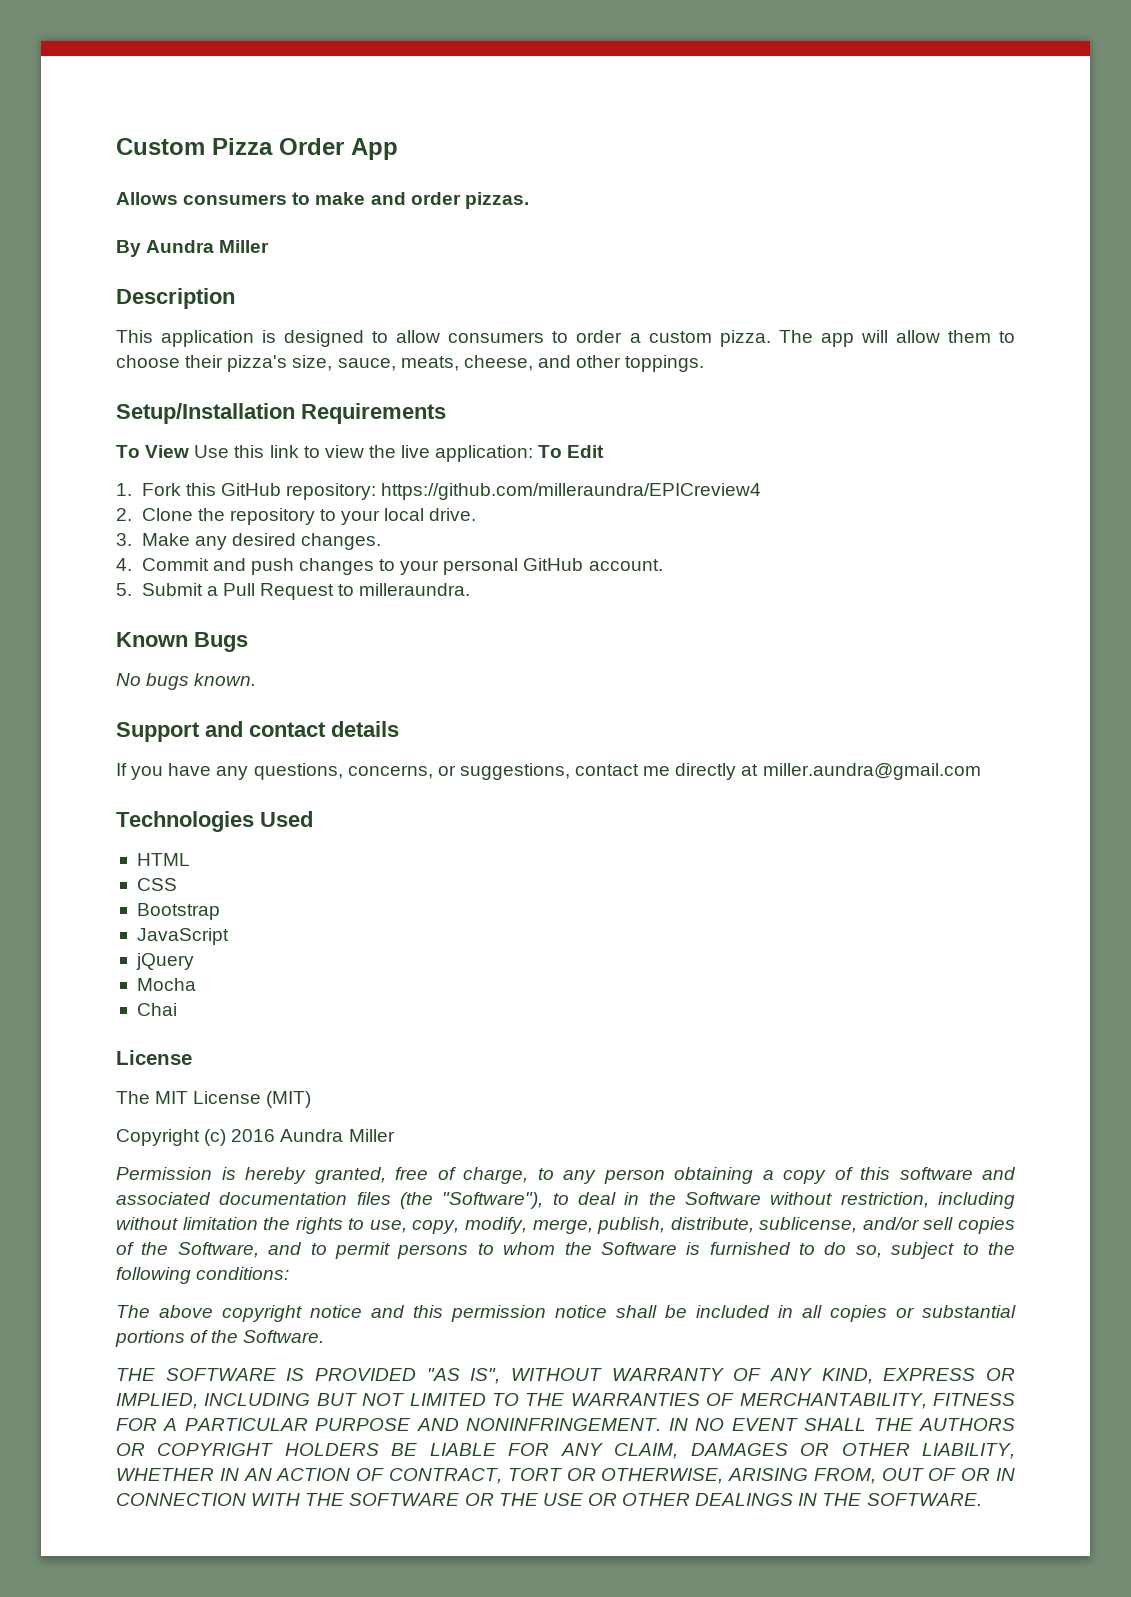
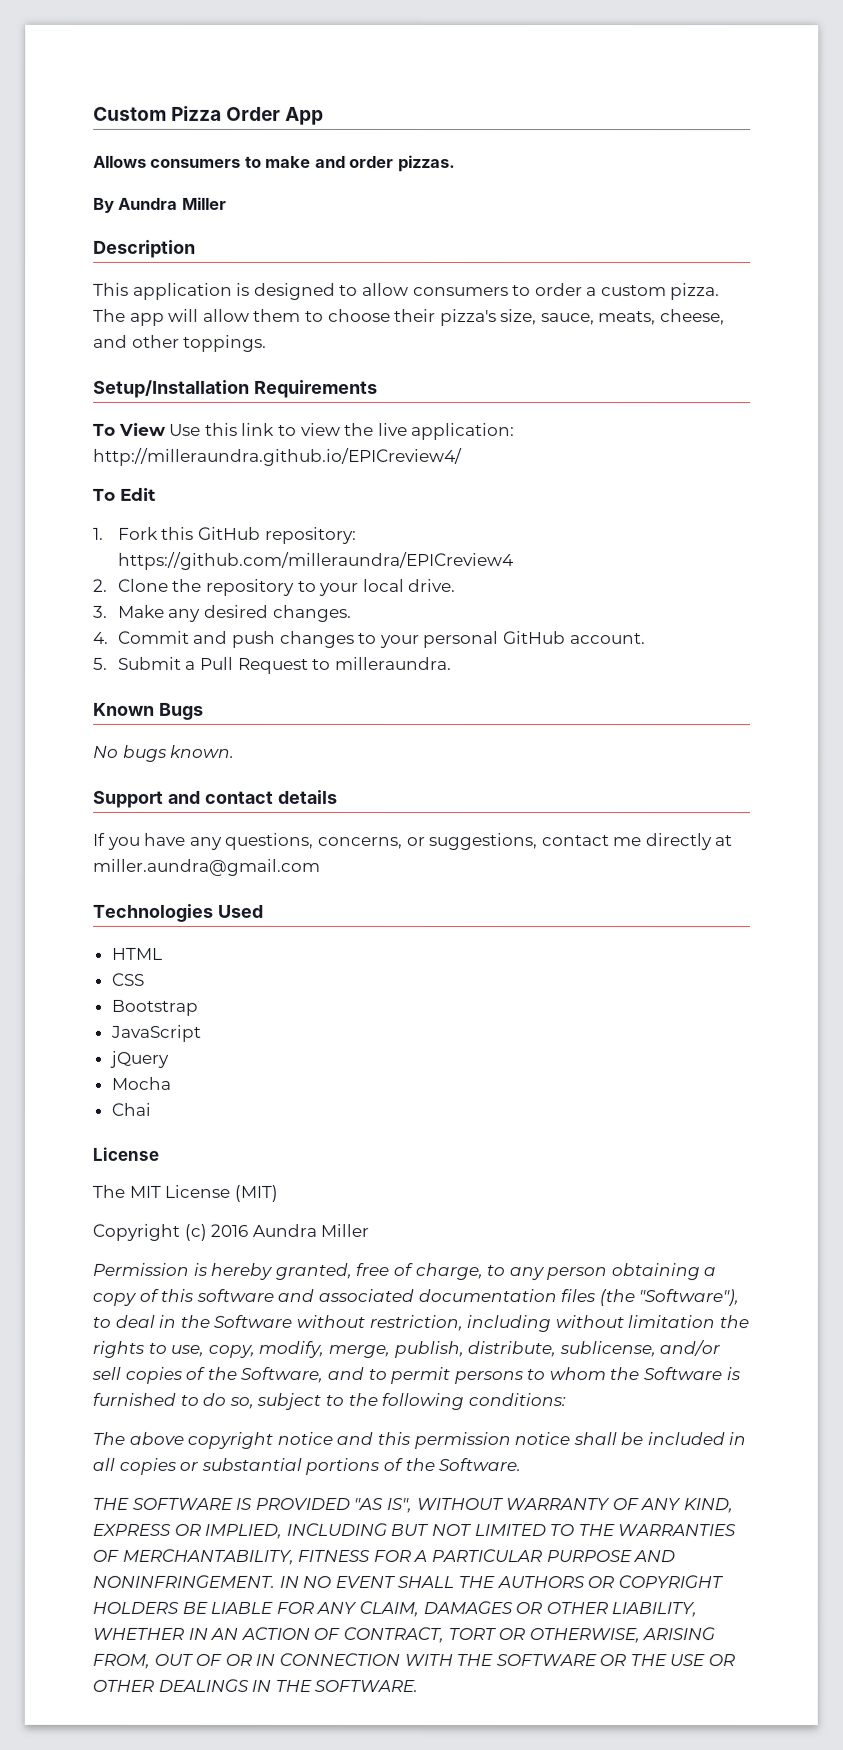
- To View Use this link to view the live application: To Edit
+ To View Use this link to view the live application: http://milleraundra.github.io/EPICreview4/
+ To Edit

